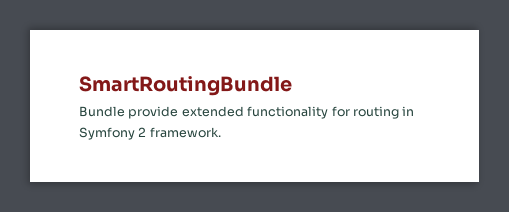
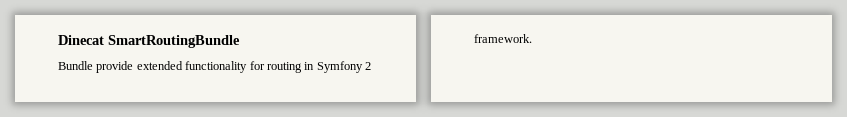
- SmartRoutingBundle
+ Dinecat SmartRoutingBundle

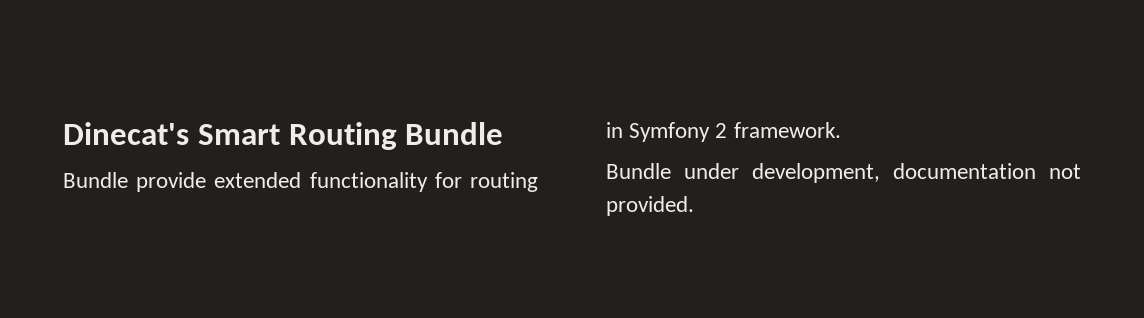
- Dinecat SmartRoutingBundle
+ Dinecat's Smart Routing Bundle
+ Bundle under development, documentation not provided.

